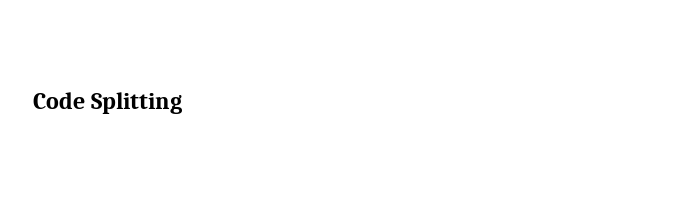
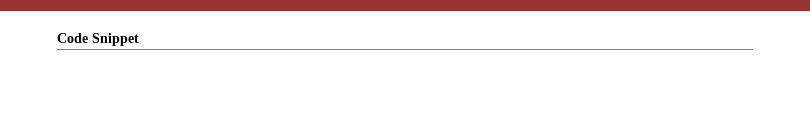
- Code Splitting
+ Code Snippet

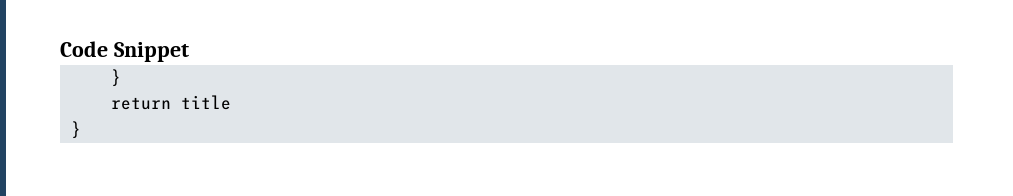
  Code Snippet
+ }
+ return title
+ }

